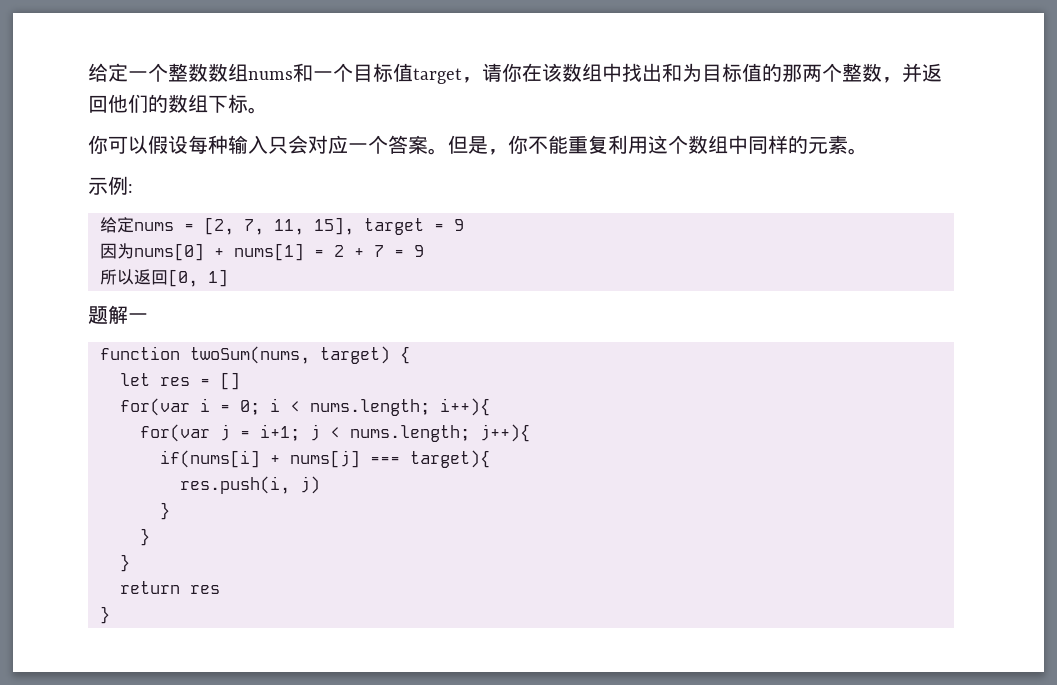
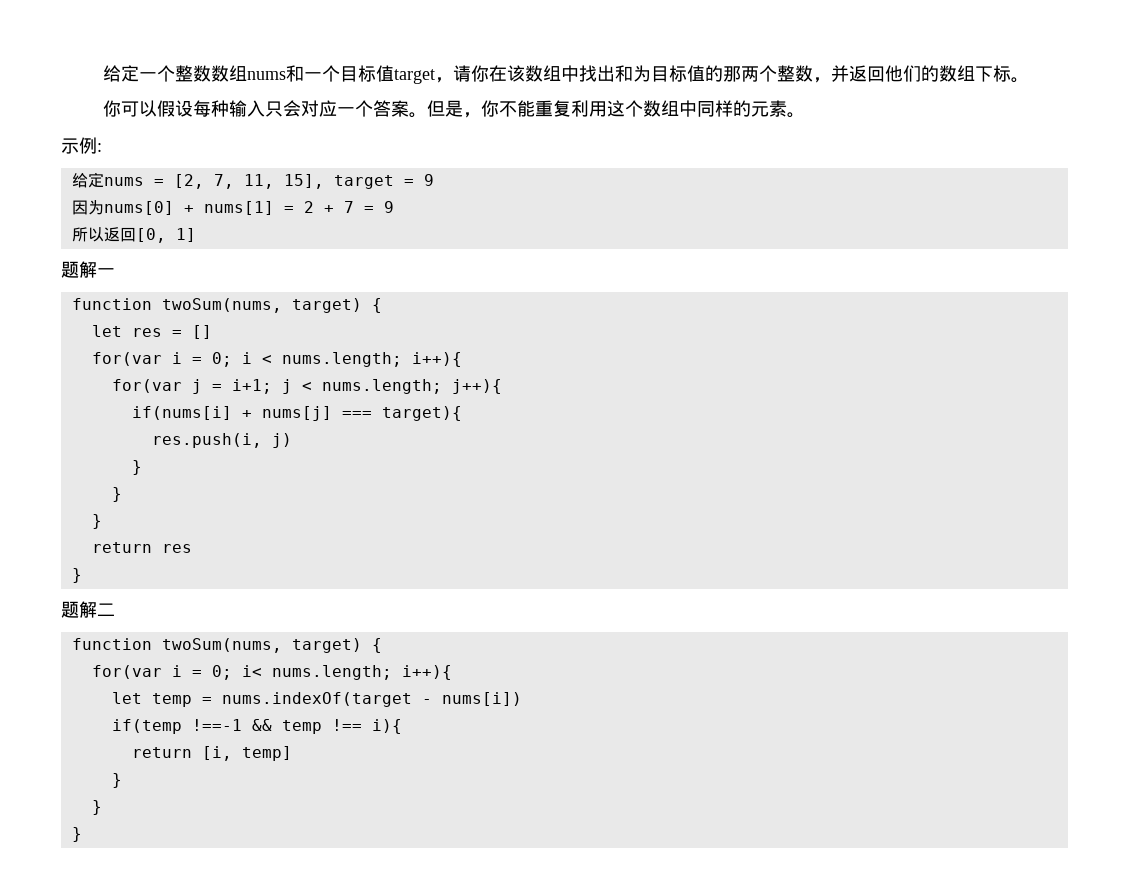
+ 题解二
+ function twoSum(nums, target) {
+ for(var i = 0; i< nums.length; i++){
+ let temp = nums.indexOf(target - nums[i])
+ if(temp !==-1 && temp !== i){
+ return [i, temp]
+ }
+ }
+ }

